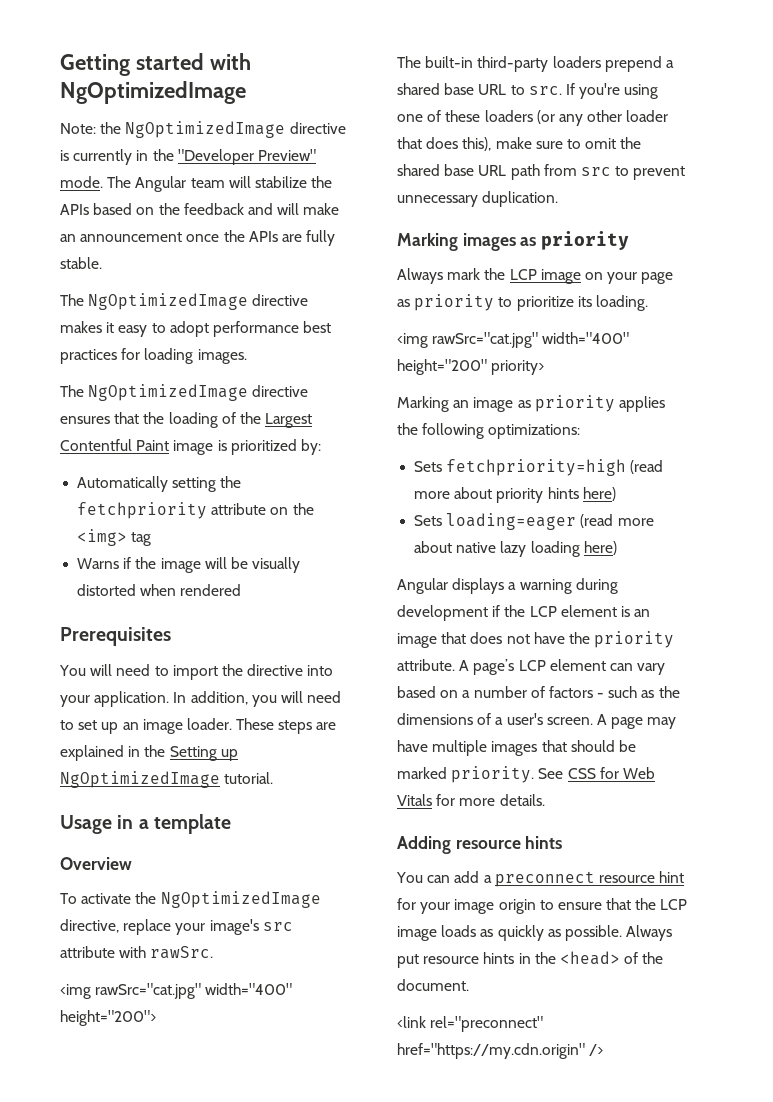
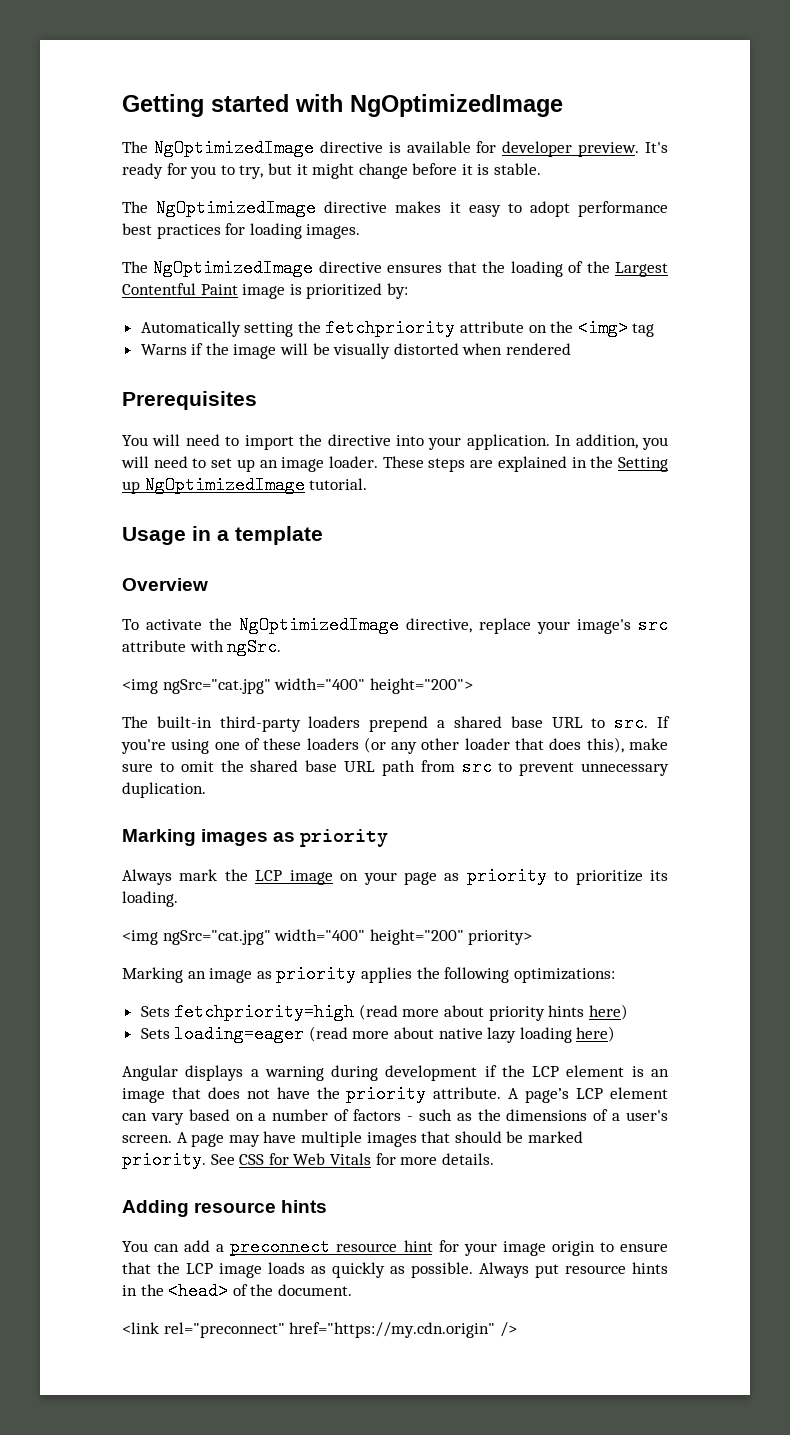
- Note: the NgOptimizedImage directive is currently in the "Developer Preview" mode. The Angular team will stabilize the APIs based on the feedback and will make an announcement once the APIs are fully stable.
+ The NgOptimizedImage directive is available for developer preview. It's ready for you to try, but it might change before it is stable.
- To activate the NgOptimizedImage directive, replace your image's src attribute with rawSrc.
- <img rawSrc="cat.jpg" width="400" height="200">
+ To activate the NgOptimizedImage directive, replace your image's src attribute with ngSrc.
+ <img ngSrc="cat.jpg" width="400" height="200">
- <img rawSrc="cat.jpg" width="400" height="200" priority>
+ <img ngSrc="cat.jpg" width="400" height="200" priority>

